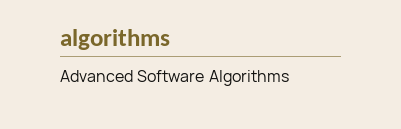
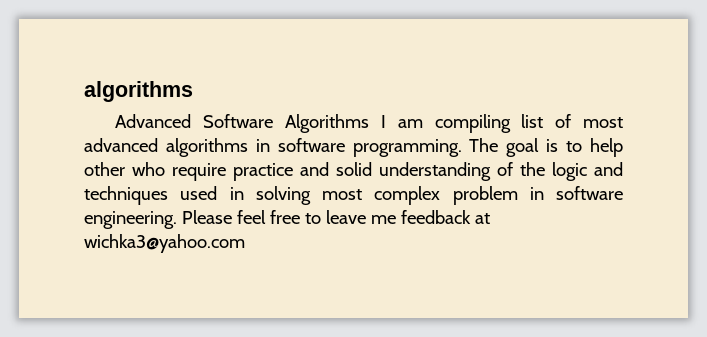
- Advanced Software Algorithms
+ Advanced Software Algorithms I am compiling list of most advanced algorithms in software programming. The goal is to help other who require practice and solid understanding of the logic and techniques used in solving most complex problem in software engineering. Please feel free to leave me feedback at wichka3@yahoo.com

